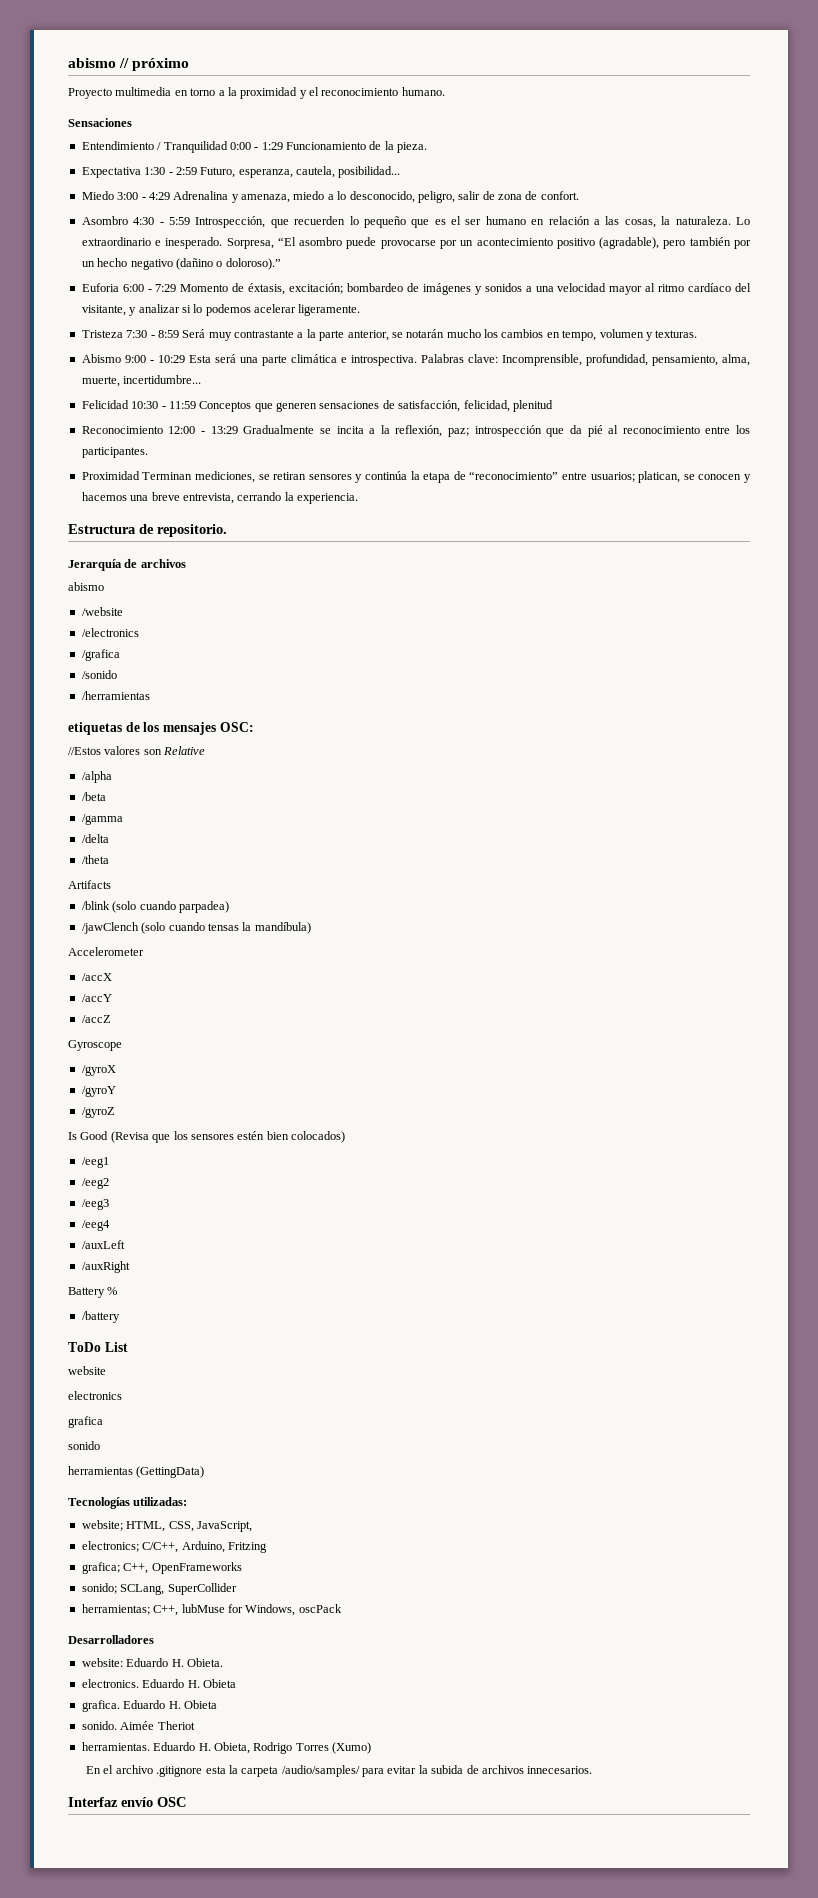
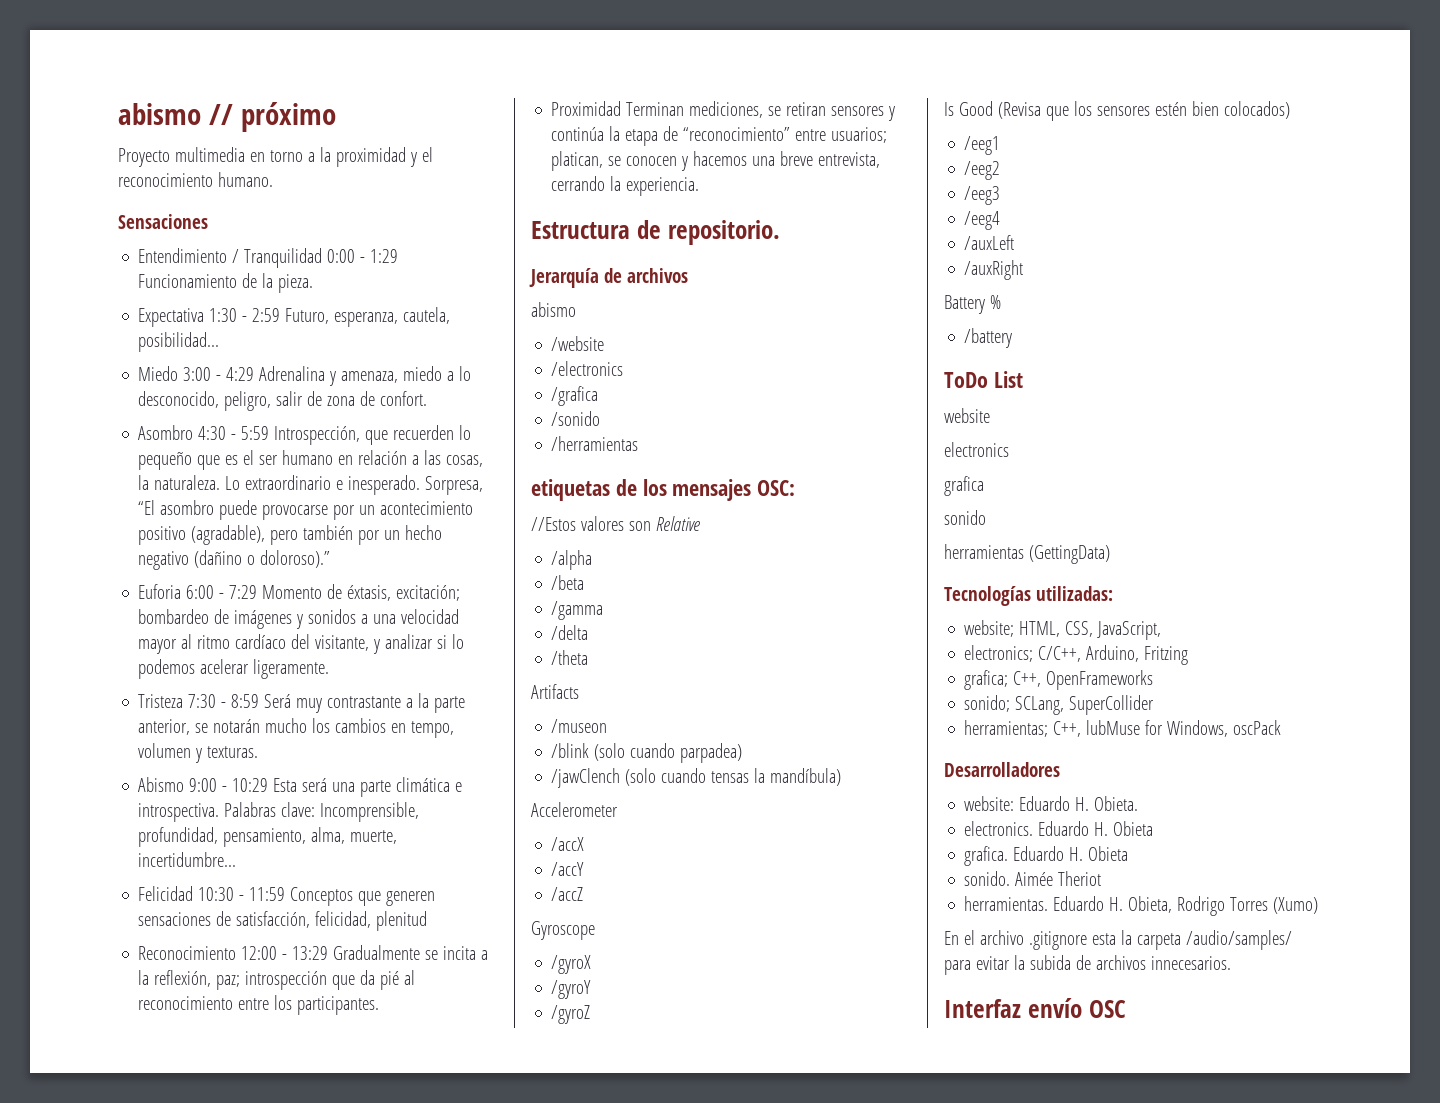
+ /museon

